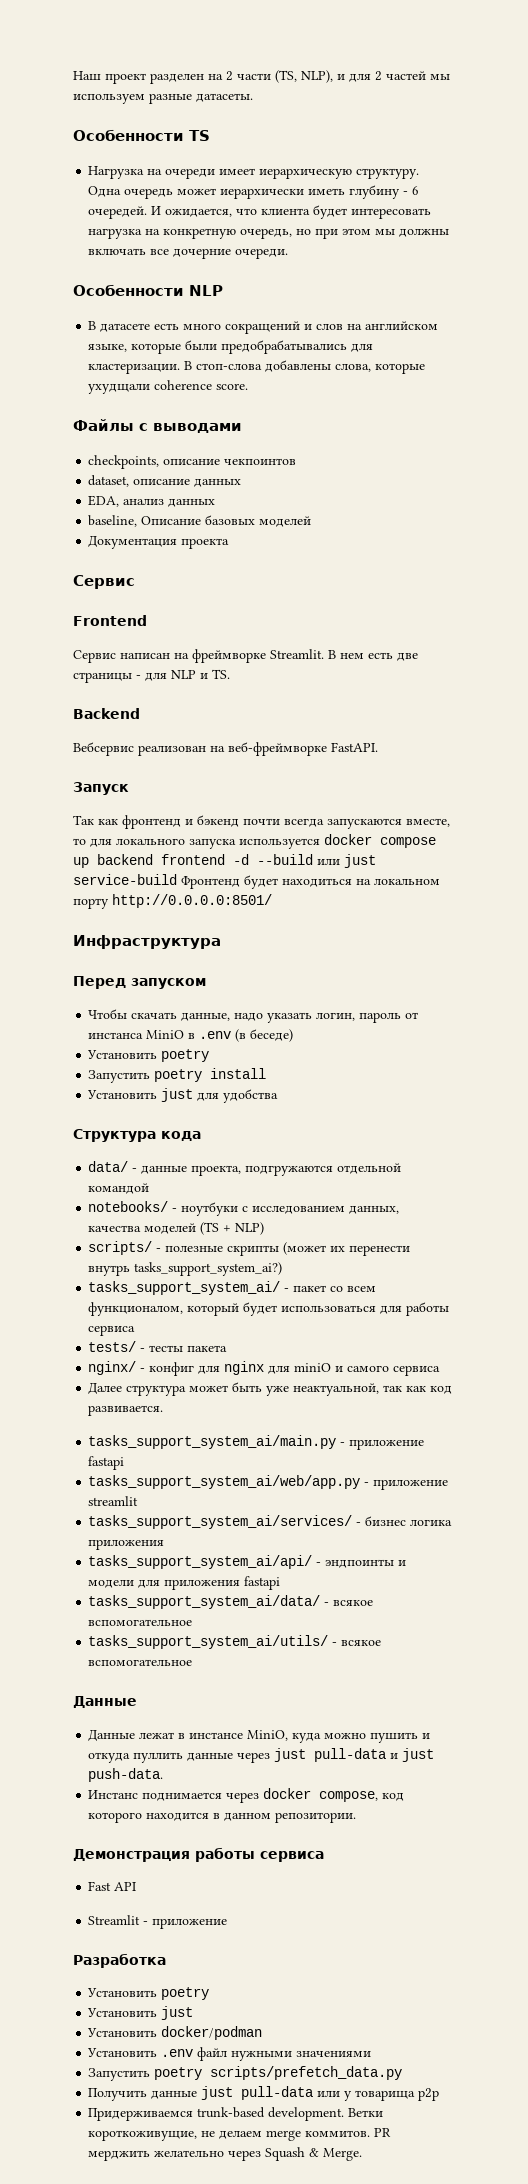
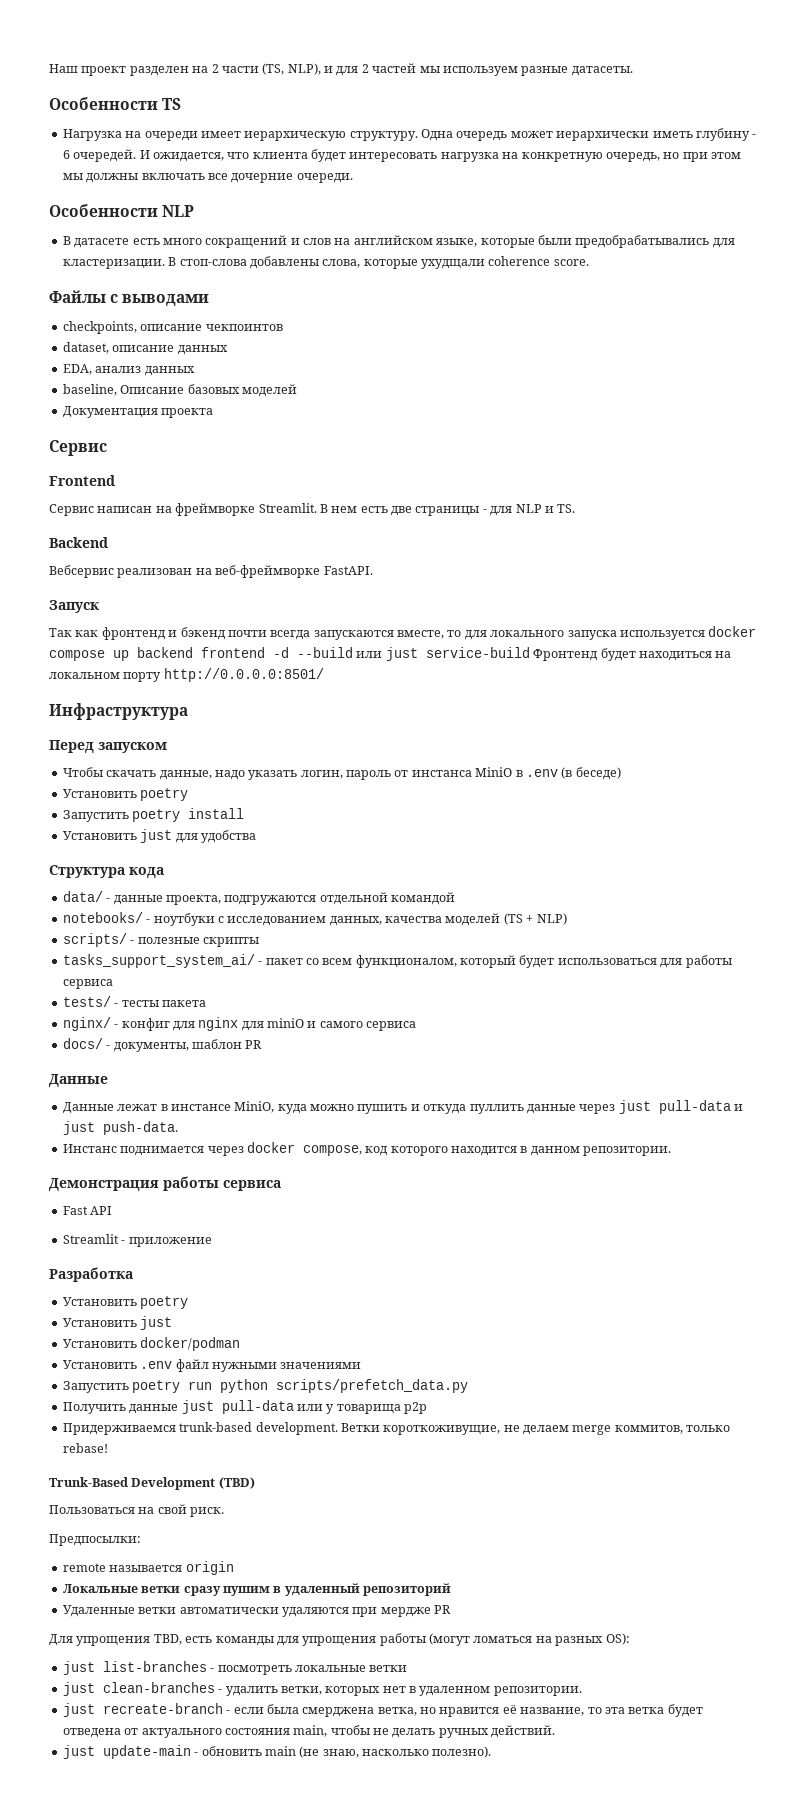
- scripts/ - полезные скрипты (может их перенести внутрь tasks_support_system_ai?)
+ scripts/ - полезные скрипты
- Далее структура может быть уже неактуальной, так как код развивается.
- tasks_support_system_ai/main.py - приложение fastapi
- tasks_support_system_ai/web/app.py - приложение streamlit
- tasks_support_system_ai/services/ - бизнес логика приложения
- tasks_support_system_ai/api/ - эндпоинты и модели для приложения fastapi
- tasks_support_system_ai/data/ - всякое вспомогательное
- tasks_support_system_ai/utils/ - всякое вспомогательное
+ docs/ - документы, шаблон PR
- Запустить poetry scripts/prefetch_data.py
+ Запустить poetry run python scripts/prefetch_data.py
- Ветки короткоживущие, не делаем merge коммитов. PR мерджить желательно через Squash & Merge.
+ Ветки короткоживущие, не делаем merge коммитов, только rebase!
+ Trunk-Based Development (TBD)
+ Пользоваться на свой риск.
+ Предпосылки:
+ remote называется origin
+ Локальные ветки сразу пушим в удаленный репозиторий
+ Удаленные ветки автоматически удаляются при мердже PR
+ Для упрощения TBD, есть команды для упрощения работы (могут ломаться на разных OS):
+ just list-branches - посмотреть локальные ветки
+ just clean-branches - удалить ветки, которых нет в удаленном репозитории.
+ just recreate-branch - если была смерджена ветка, но нравится её название, то эта ветка будет отведена от актуального состояния main, чтобы не делать ручных действий.
+ just update-main - обновить main (не знаю, насколько полезно).

